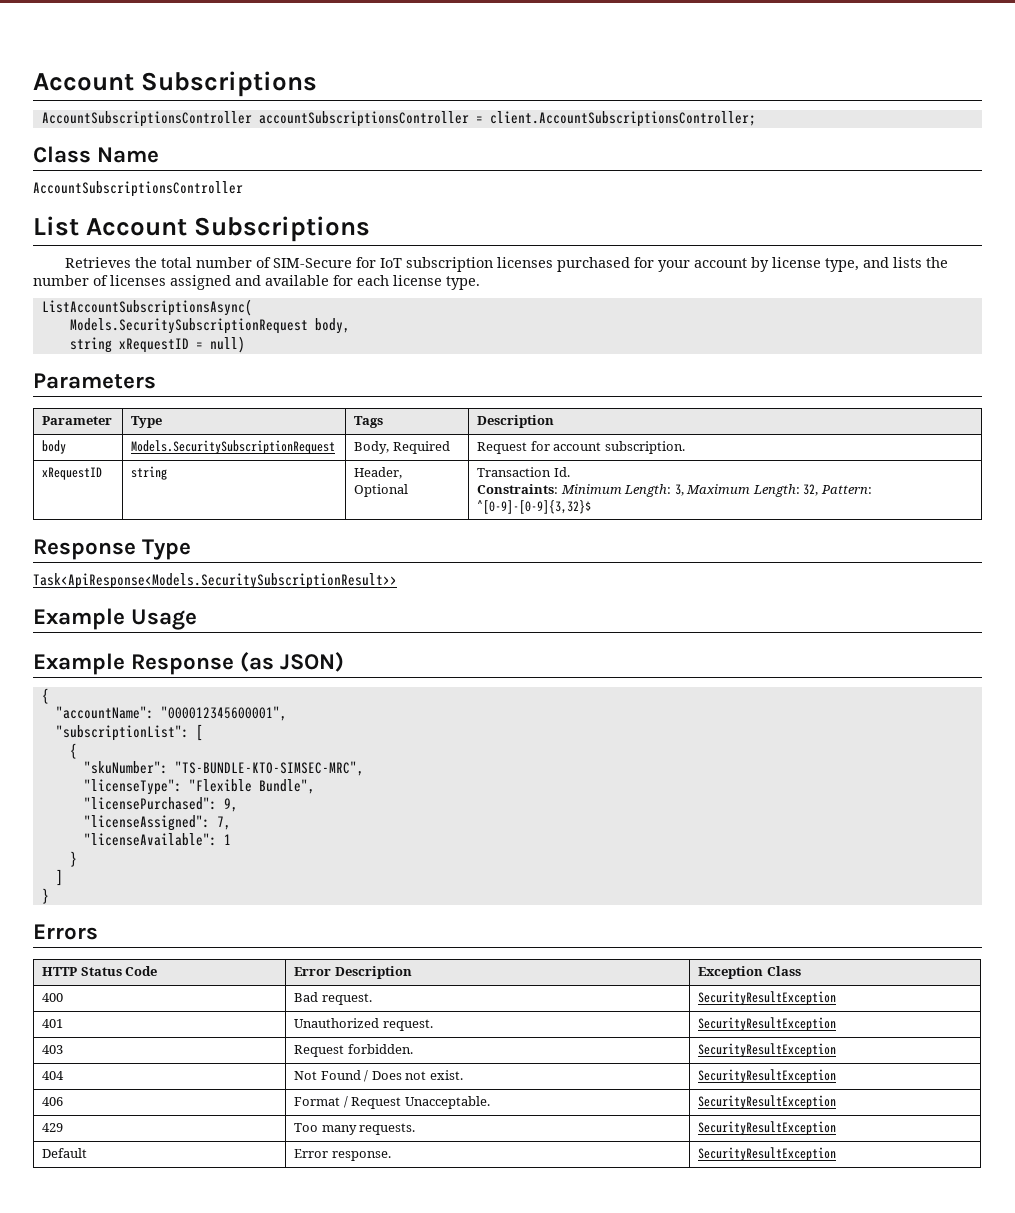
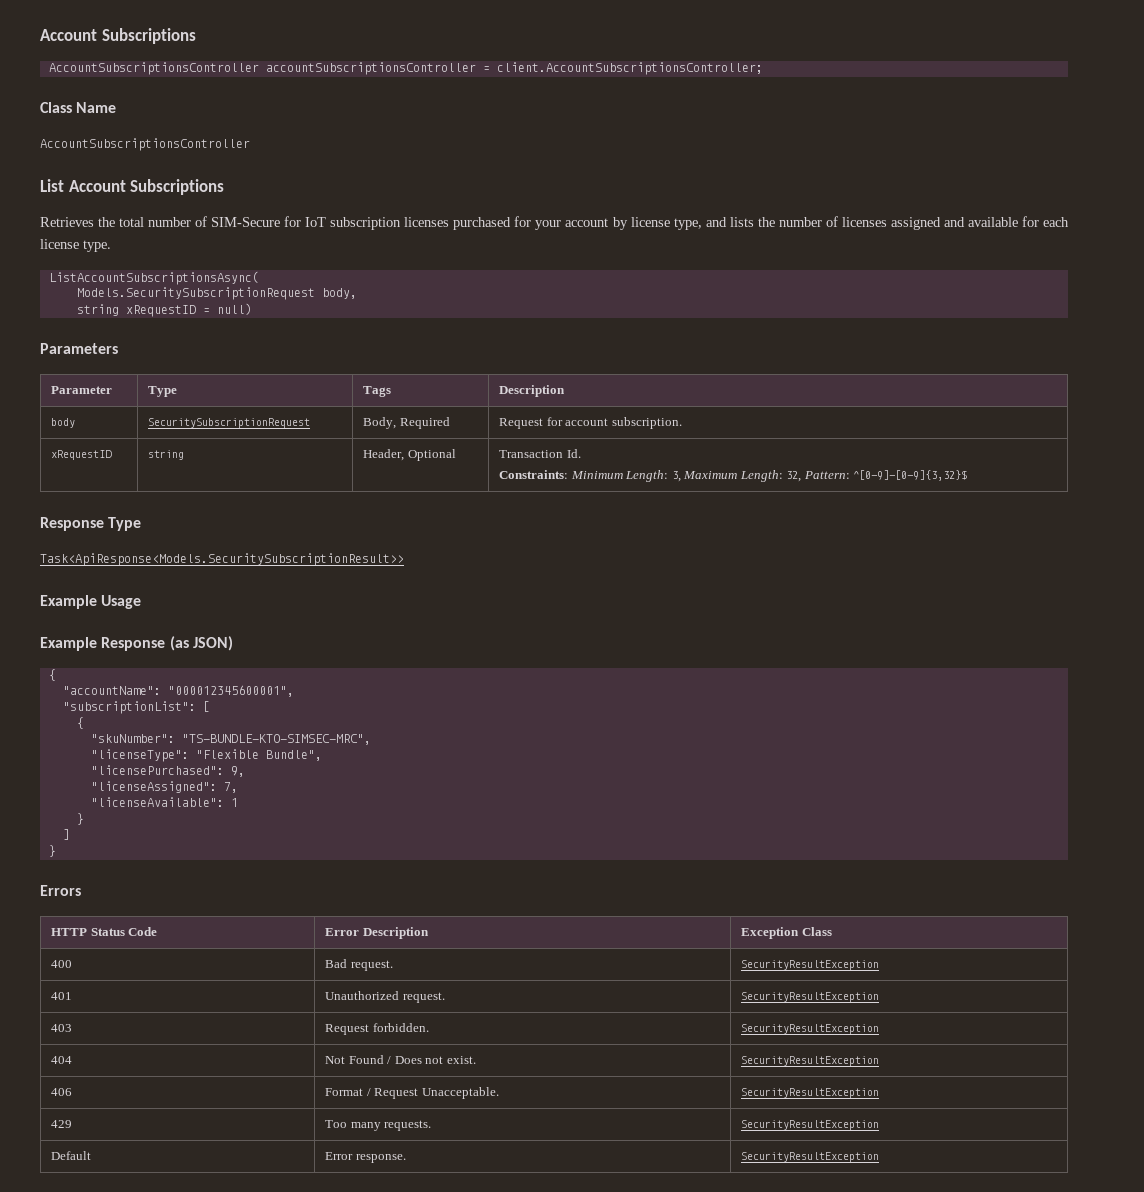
- body | Models.SecuritySubscriptionRequest | Body, Required | Request for account subscription.
+ body | SecuritySubscriptionRequest | Body, Required | Request for account subscription.

